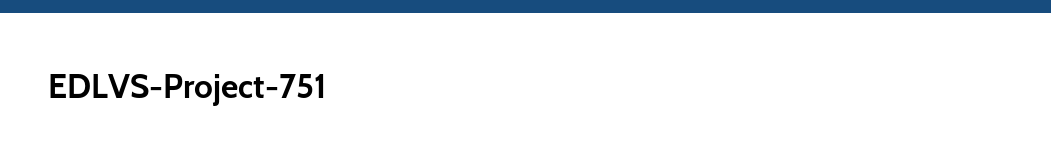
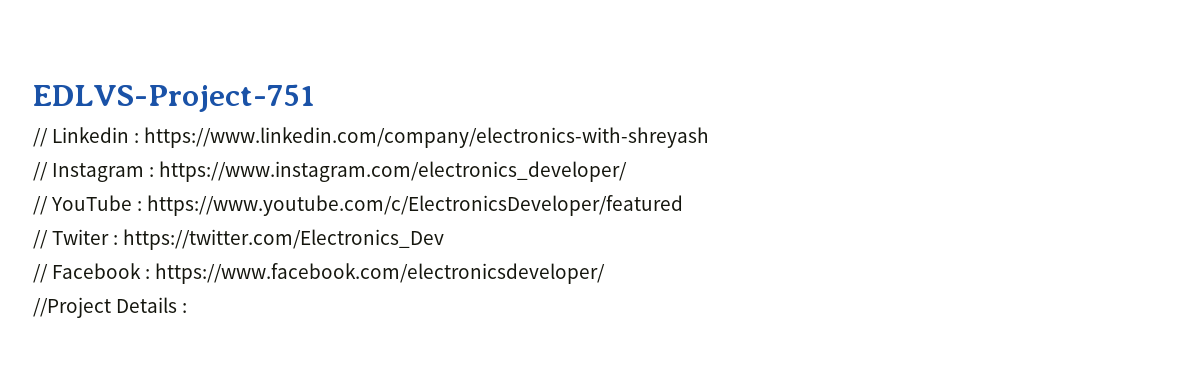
+ // Linkedin : https://www.linkedin.com/company/electronics-with-shreyash
+ // Instagram : https://www.instagram.com/electronics_developer/
+ // YouTube : https://www.youtube.com/c/ElectronicsDeveloper/featured
+ // Twiter : https://twitter.com/Electronics_Dev
+ // Facebook : https://www.facebook.com/electronicsdeveloper/
+ //Project Details :

